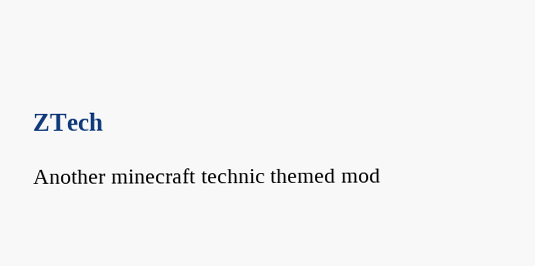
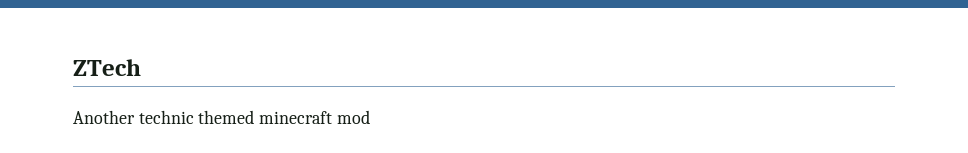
- Another minecraft technic themed mod
+ Another technic themed minecraft mod

